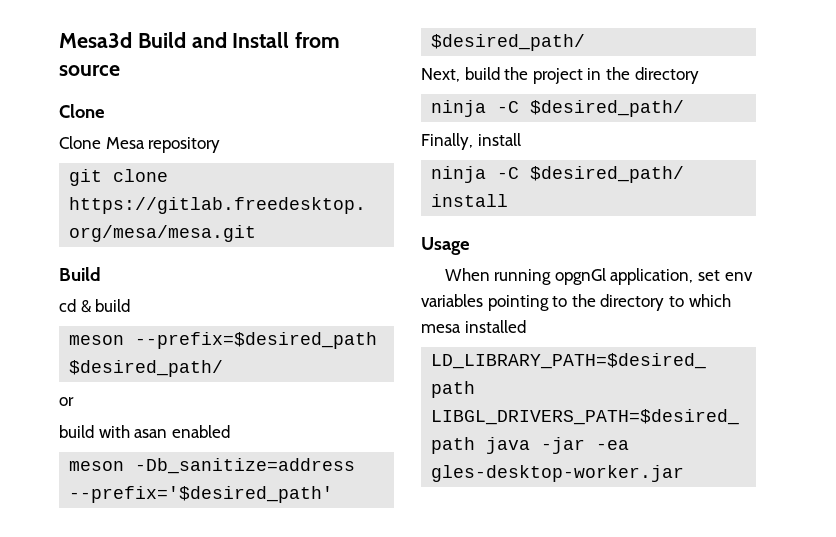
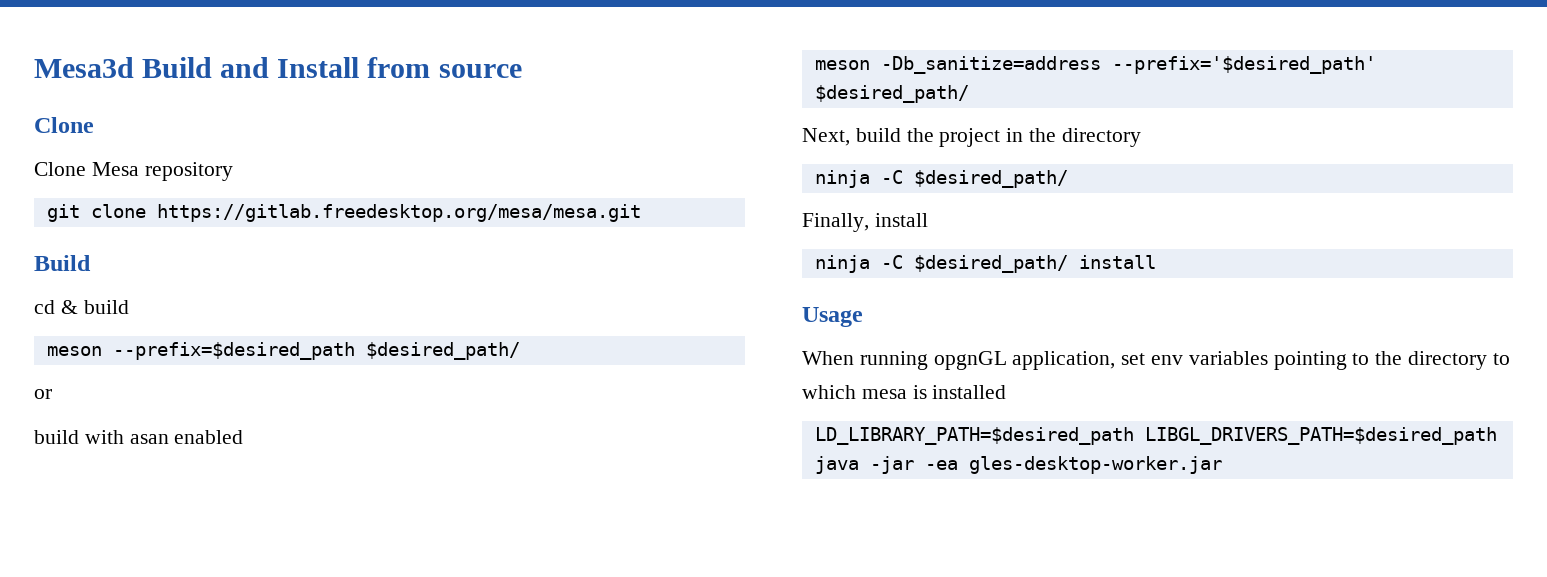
- When running opgnGl application, set env variables pointing to the directory to which mesa installed
+ When running opgnGL application, set env variables pointing to the directory to which mesa is installed

